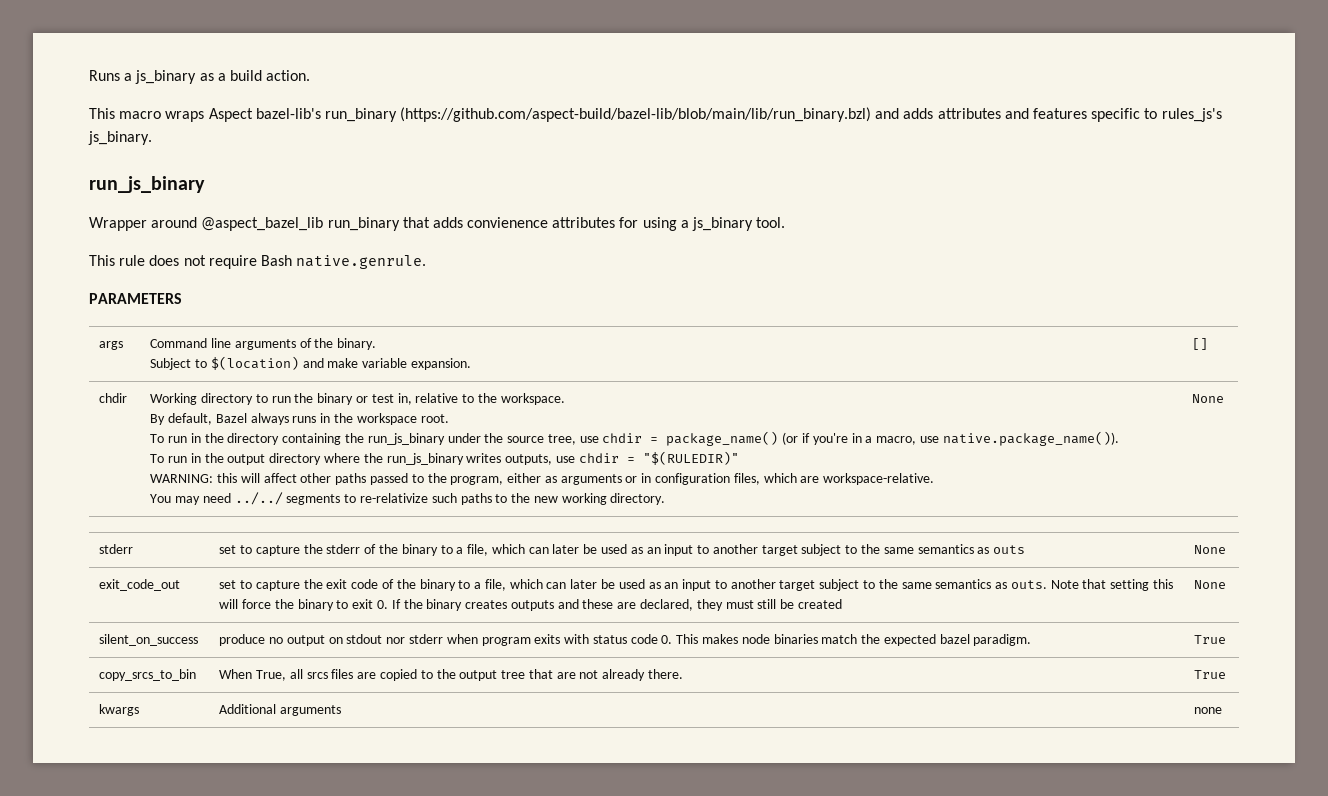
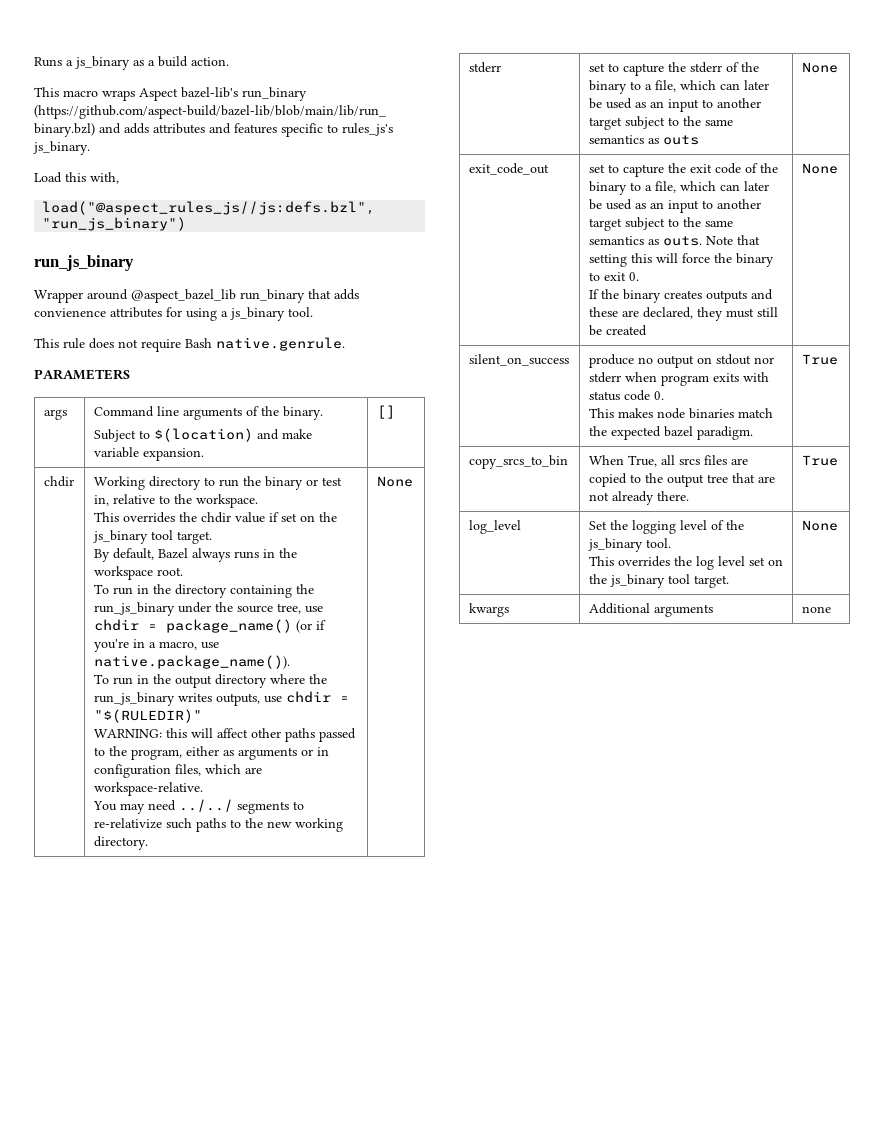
+ Load this with,
+ load("@aspect_rules_js//js:defs.bzl", "run_js_binary")
+ This overrides the chdir value if set on the js_binary tool target.
- Note that setting this will force the binary to exit 0. If the binary creates outputs and these are declared, they must still be created
+ Note that setting this will force the binary to exit 0.
+ If the binary creates outputs and these are declared, they must still be created
- silent_on_success | produce no output on stdout nor stderr when program exits with status code 0. This makes node binaries match the expected bazel paradigm. | True
+ silent_on_success | produce no output on stdout nor stderr when program exits with status code 0.
+ This makes node binaries match the expected bazel paradigm. | True
+ log_level | Set the logging level of the js_binary tool.
+ This overrides the log level set on the js_binary tool target. | None

